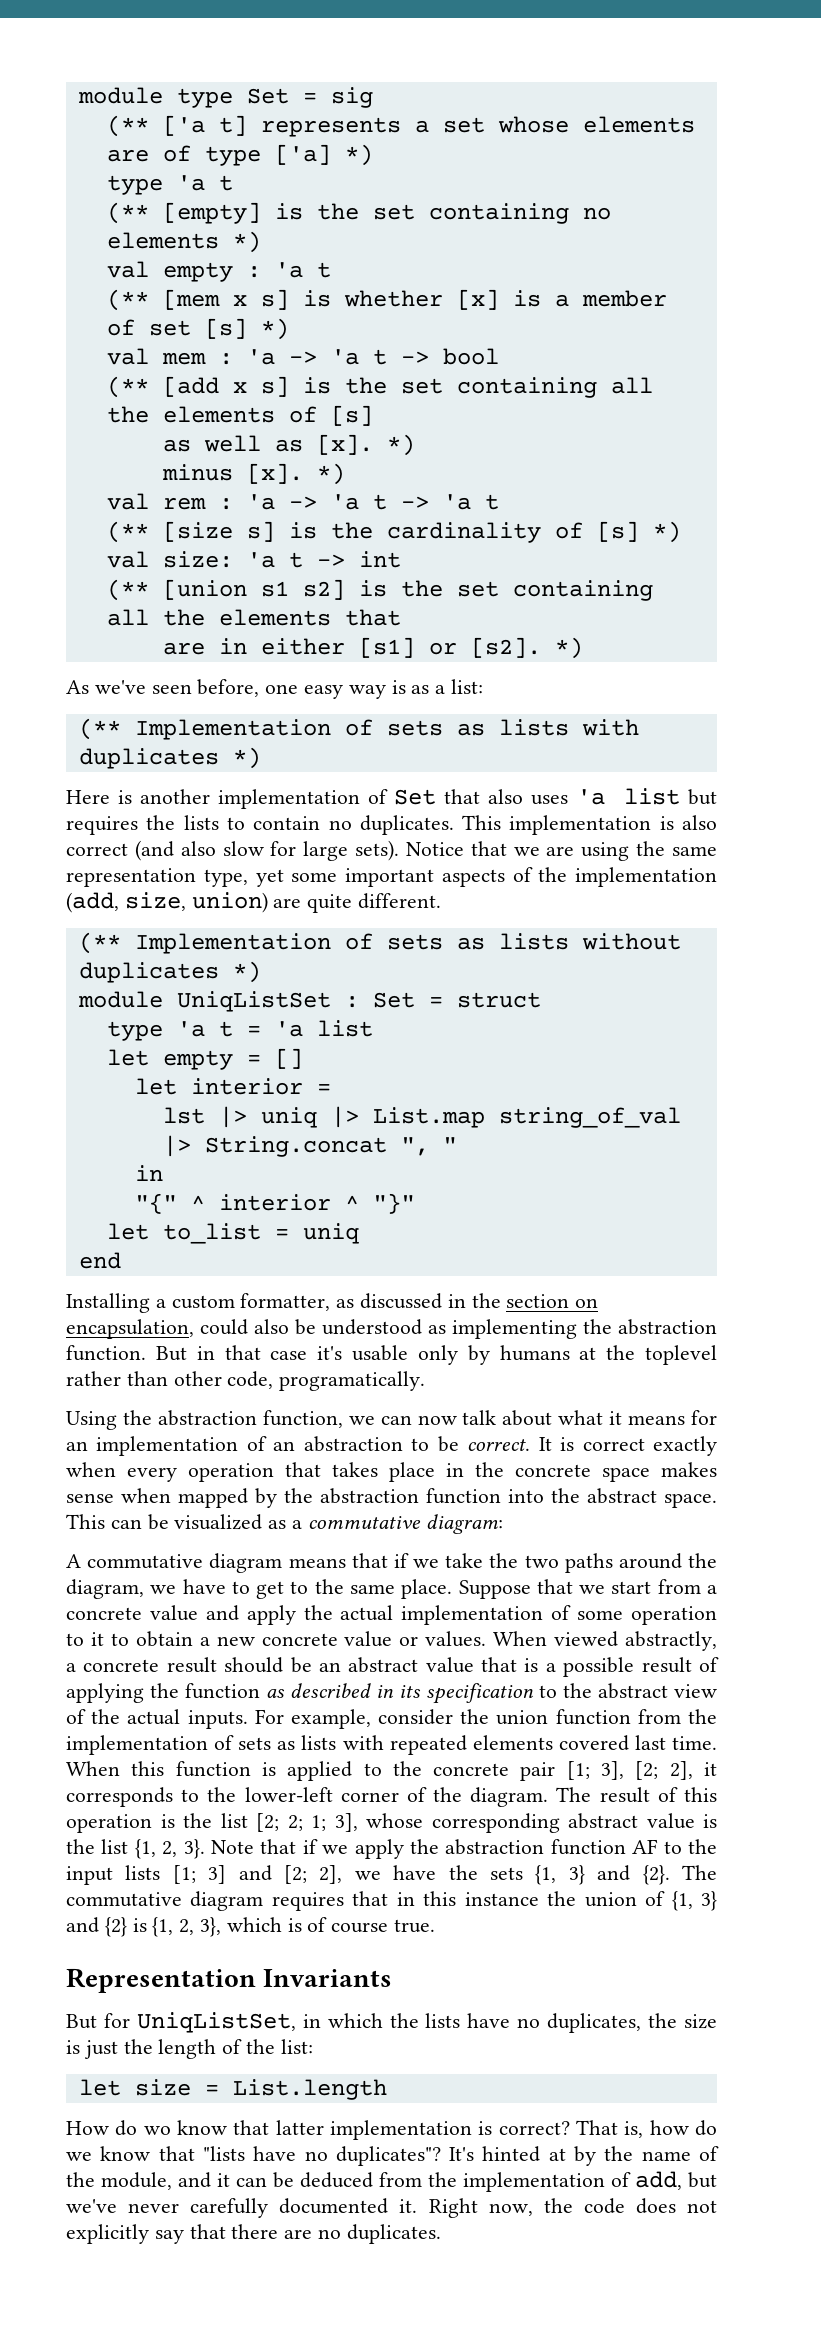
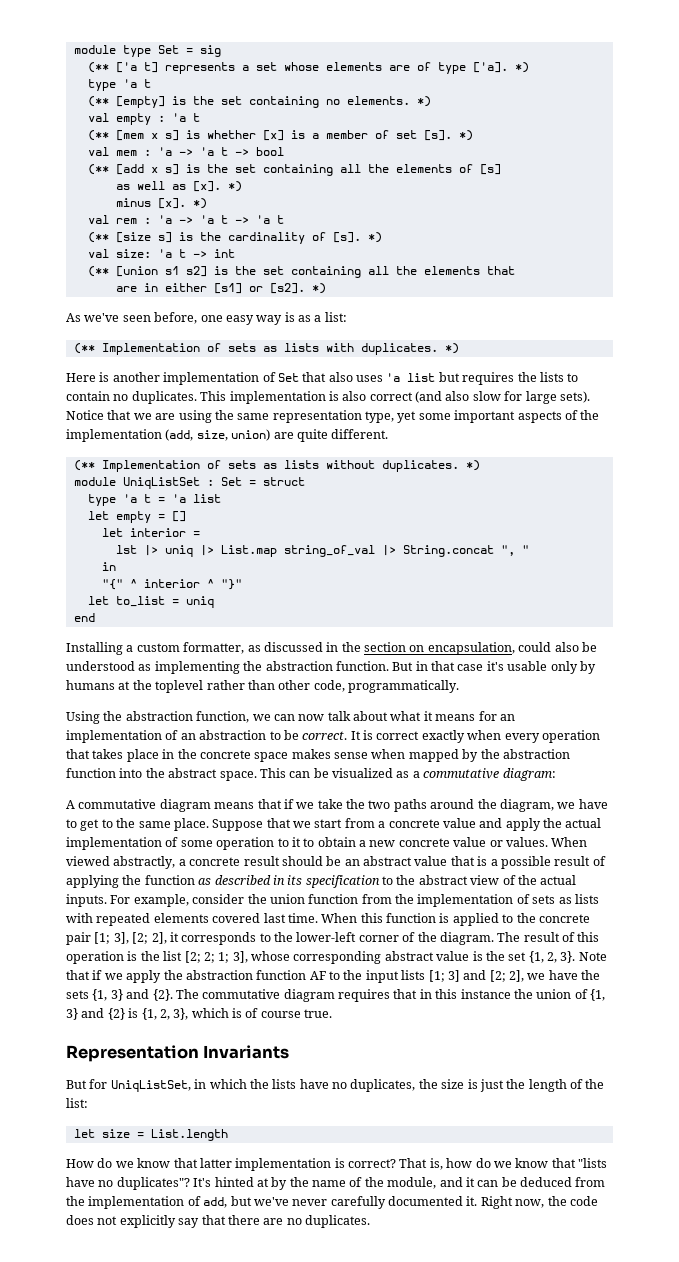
- (** ['a t] represents a set whose elements are of type ['a] *)
+ (** ['a t] represents a set whose elements are of type ['a]. *)
- (** [empty] is the set containing no elements *)
+ (** [empty] is the set containing no elements. *)
- (** [mem x s] is whether [x] is a member of set [s] *)
+ (** [mem x s] is whether [x] is a member of set [s]. *)
- (** [size s] is the cardinality of [s] *)
+ (** [size s] is the cardinality of [s]. *)
- (** Implementation of sets as lists with duplicates *)
+ (** Implementation of sets as lists with duplicates. *)
- (** Implementation of sets as lists without duplicates *)
+ (** Implementation of sets as lists without duplicates. *)
- But in that case it's usable only by humans at the toplevel rather than other code, programatically.
+ But in that case it's usable only by humans at the toplevel rather than other code, programmatically.
- The result of this operation is the list [2; 2; 1; 3], whose corresponding abstract value is the list {1, 2, 3}.
+ The result of this operation is the list [2; 2; 1; 3], whose corresponding abstract value is the set {1, 2, 3}.
- How do wo know that latter implementation is correct?
+ How do we know that latter implementation is correct?

